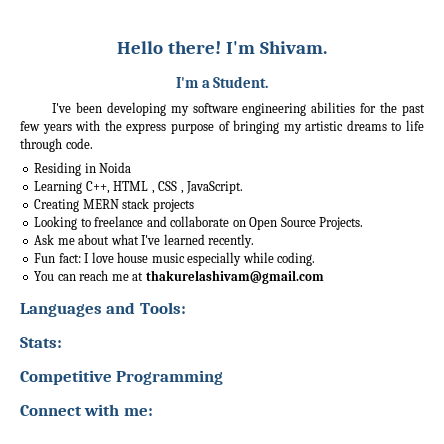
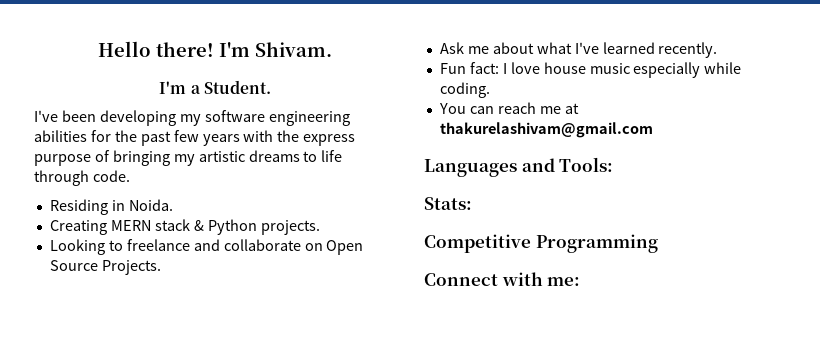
- Residing in Noida
- Learning C++, HTML , CSS , JavaScript.
+ Residing in Noida.
- Creating MERN stack projects
+ Creating MERN stack & Python projects.

